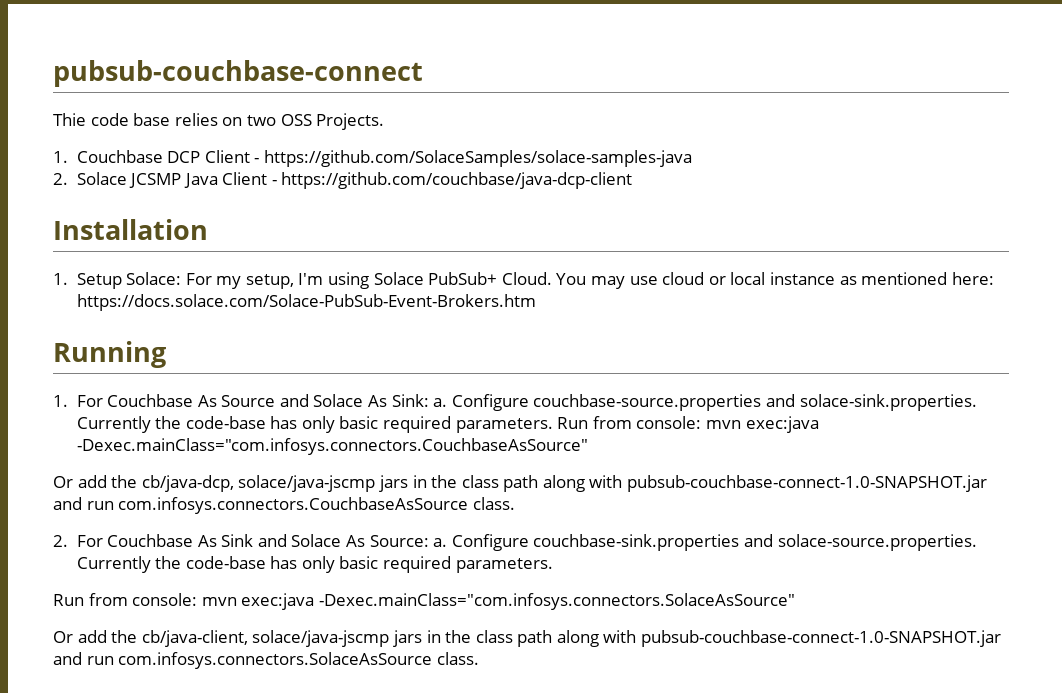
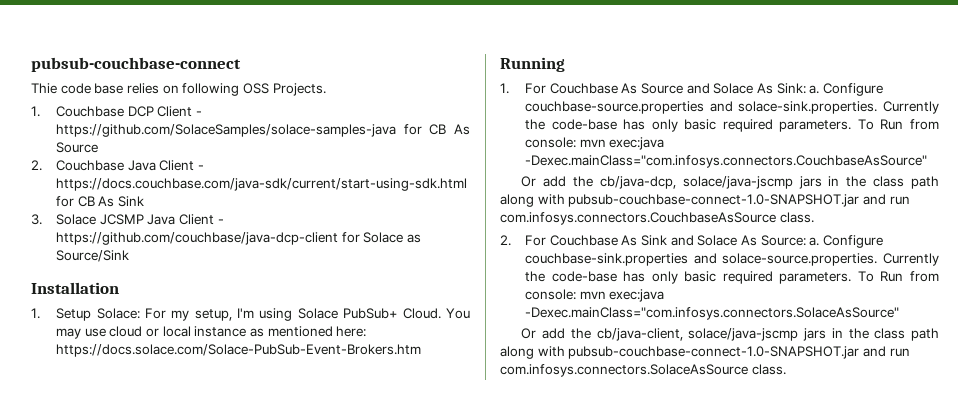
- Thie code base relies on two OSS Projects.
+ Thie code base relies on following OSS Projects.
- 1. Couchbase DCP Client - https://github.com/SolaceSamples/solace-samples-java
- 2. Solace JCSMP Java Client - https://github.com/couchbase/java-dcp-client
+ 1. Couchbase DCP Client - https://github.com/SolaceSamples/solace-samples-java for CB As Source
+ 2. Couchbase Java Client - https://docs.couchbase.com/java-sdk/current/start-using-sdk.html for CB As Sink
+ 3. Solace JCSMP Java Client - https://github.com/couchbase/java-dcp-client for Solace as Source/Sink
- Run from console: mvn exec:java -Dexec.mainClass="com.infosys.connectors.CouchbaseAsSource"
+ To Run from console: mvn exec:java -Dexec.mainClass="com.infosys.connectors.CouchbaseAsSource"
- Configure couchbase-sink.properties and solace-source.properties. Currently the code-base has only basic required parameters.
- Run from console: mvn exec:java -Dexec.mainClass="com.infosys.connectors.SolaceAsSource"
+ Configure couchbase-sink.properties and solace-source.properties. Currently the code-base has only basic required parameters. To Run from console: mvn exec:java -Dexec.mainClass="com.infosys.connectors.SolaceAsSource"

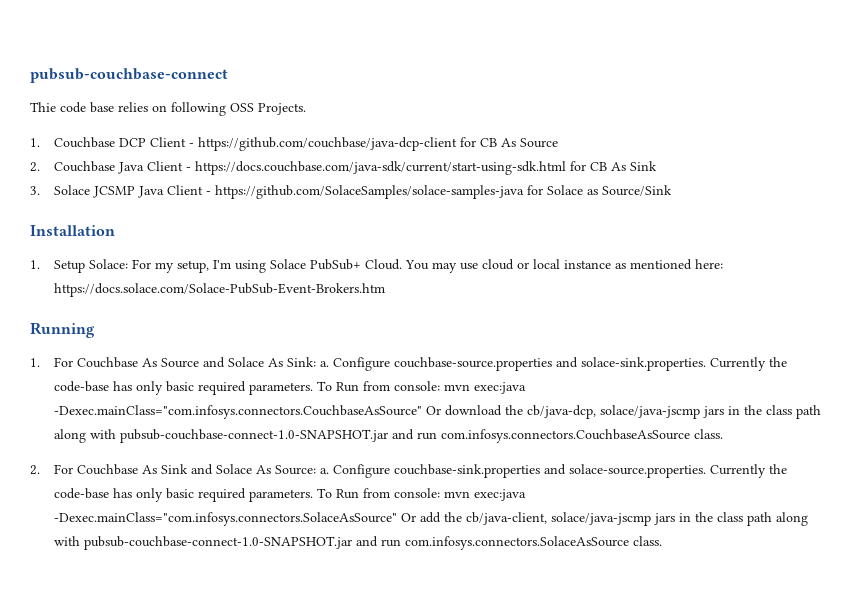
- 1. Couchbase DCP Client - https://github.com/SolaceSamples/solace-samples-java for CB As Source
+ 1. Couchbase DCP Client - https://github.com/couchbase/java-dcp-client for CB As Source
- 3. Solace JCSMP Java Client - https://github.com/couchbase/java-dcp-client for Solace as Source/Sink
+ 3. Solace JCSMP Java Client - https://github.com/SolaceSamples/solace-samples-java for Solace as Source/Sink
- To Run from console: mvn exec:java -Dexec.mainClass="com.infosys.connectors.CouchbaseAsSource"
- Or add the cb/java-dcp, solace/java-jscmp jars in the class path along with pubsub-couchbase-connect-1.0-SNAPSHOT.jar and run com.infosys.connectors.CouchbaseAsSource class.
+ To Run from console: mvn exec:java -Dexec.mainClass="com.infosys.connectors.CouchbaseAsSource" Or download the cb/java-dcp, solace/java-jscmp jars in the class path along with pubsub-couchbase-connect-1.0-SNAPSHOT.jar and run com.infosys.connectors.CouchbaseAsSource class.
- To Run from console: mvn exec:java -Dexec.mainClass="com.infosys.connectors.SolaceAsSource"
- Or add the cb/java-client, solace/java-jscmp jars in the class path along with pubsub-couchbase-connect-1.0-SNAPSHOT.jar and run com.infosys.connectors.SolaceAsSource class.
+ To Run from console: mvn exec:java -Dexec.mainClass="com.infosys.connectors.SolaceAsSource" Or add the cb/java-client, solace/java-jscmp jars in the class path along with pubsub-couchbase-connect-1.0-SNAPSHOT.jar and run com.infosys.connectors.SolaceAsSource class.

